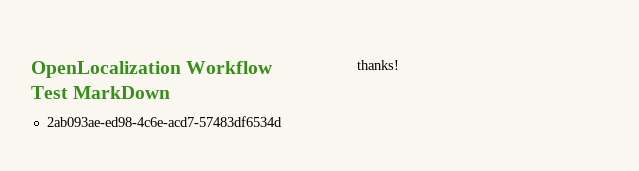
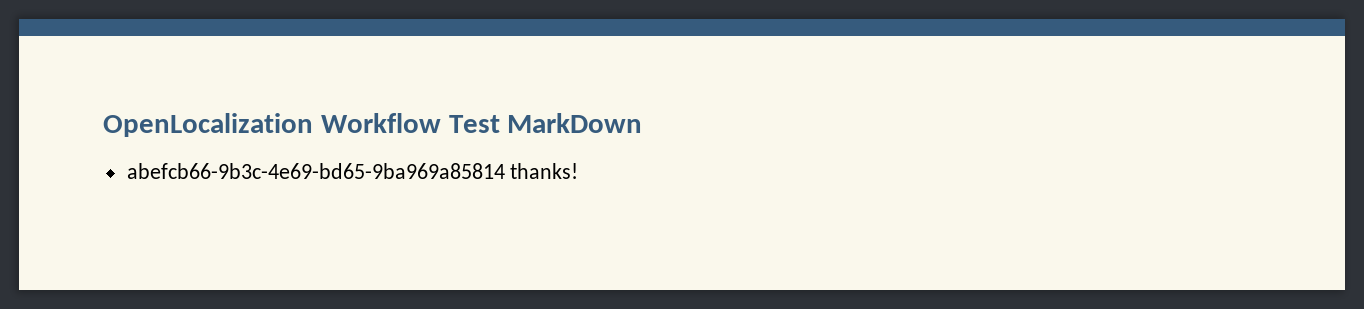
- 2ab093ae-ed98-4c6e-acd7-57483df6534d thanks!
+ abefcb66-9b3c-4e69-bd65-9ba969a85814 thanks!

